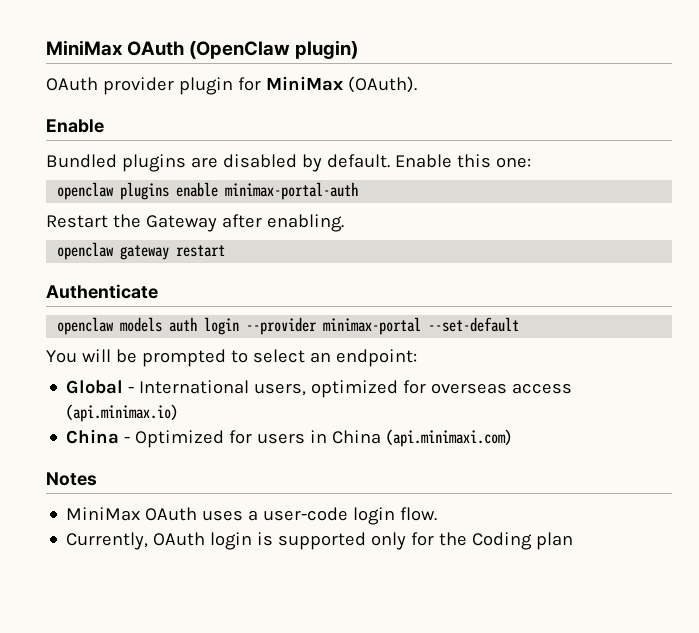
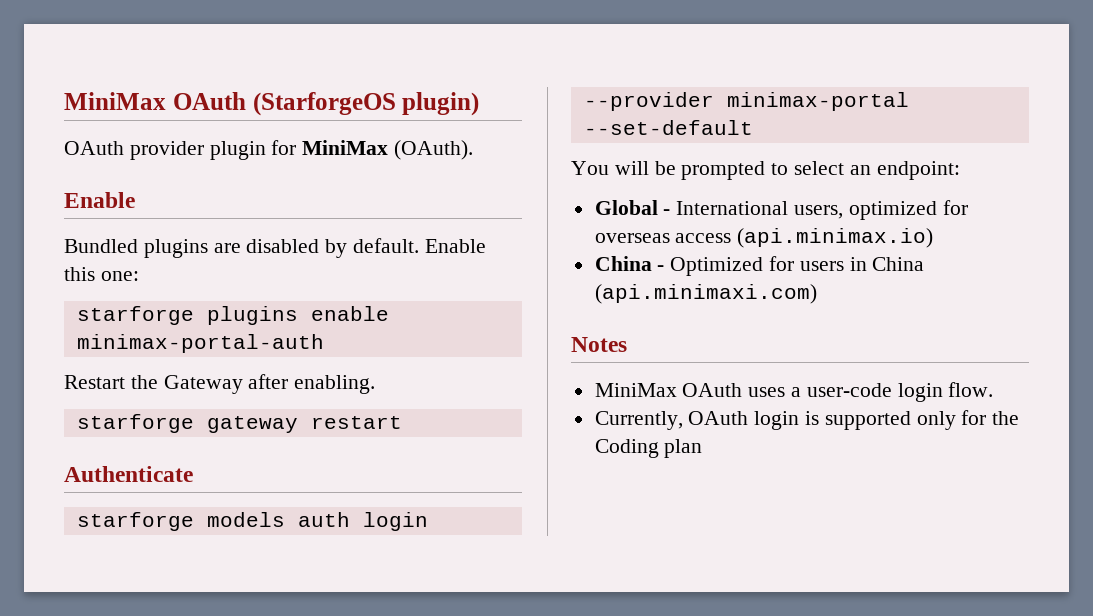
- MiniMax OAuth (OpenClaw plugin)
+ MiniMax OAuth (StarforgeOS plugin)
- openclaw plugins enable minimax-portal-auth
+ starforge plugins enable minimax-portal-auth
- openclaw gateway restart
+ starforge gateway restart
- openclaw models auth login --provider minimax-portal --set-default
+ starforge models auth login --provider minimax-portal --set-default

